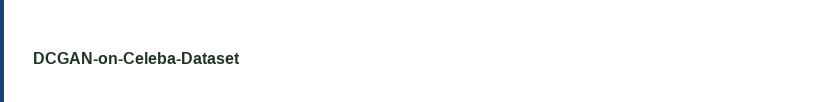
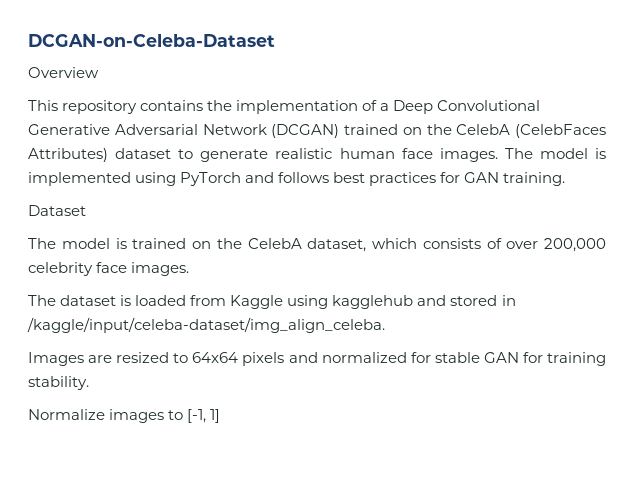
+ Overview
+ This repository contains the implementation of a Deep Convolutional Generative Adversarial Network (DCGAN) trained on the CelebA (CelebFaces Attributes) dataset to generate realistic human face images. The model is implemented using PyTorch and follows best practices for GAN training.
+ Dataset
+ The model is trained on the CelebA dataset, which consists of over 200,000 celebrity face images.
+ The dataset is loaded from Kaggle using kagglehub and stored in /kaggle/input/celeba-dataset/img_align_celeba.
+ Images are resized to 64x64 pixels and normalized for stable GAN for training stability.
+ Normalize images to [-1, 1]

